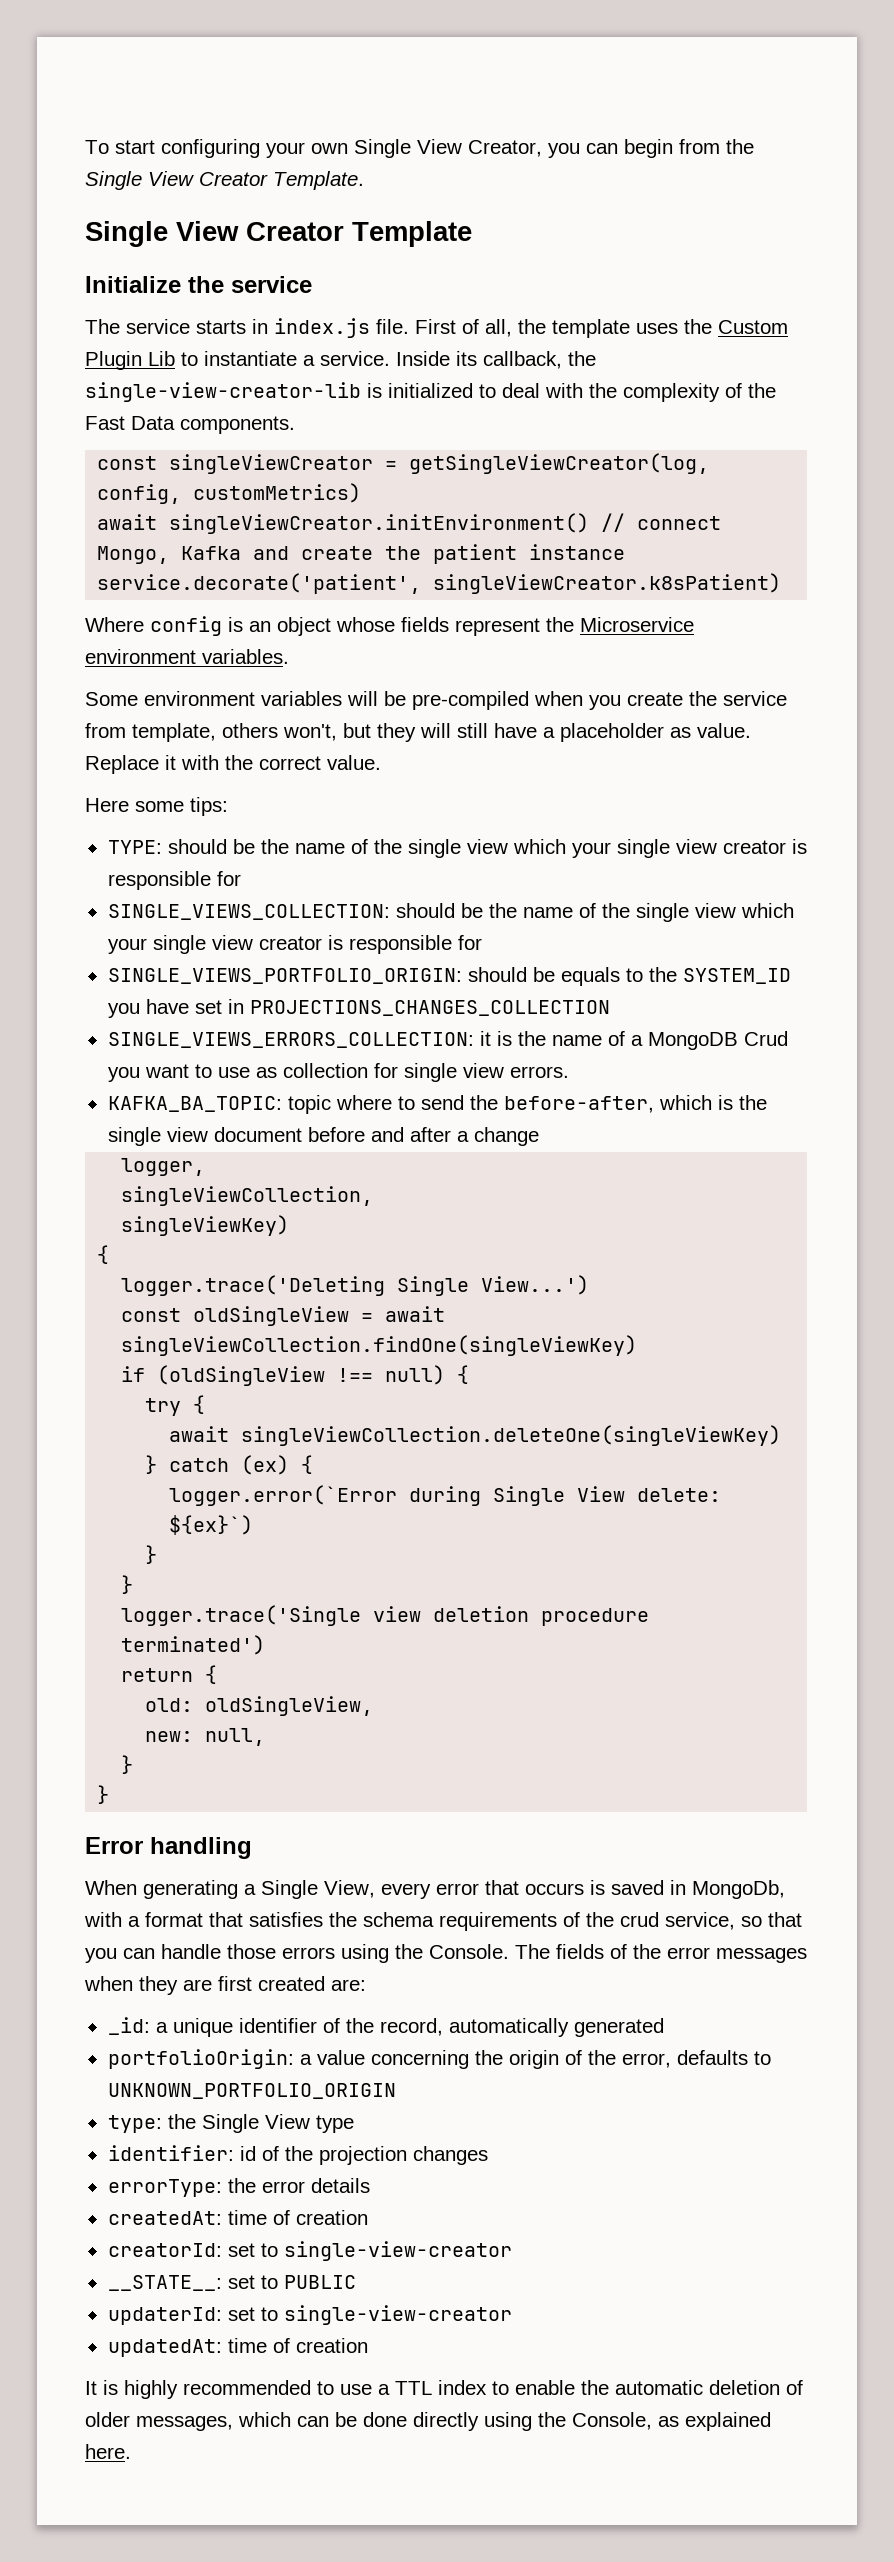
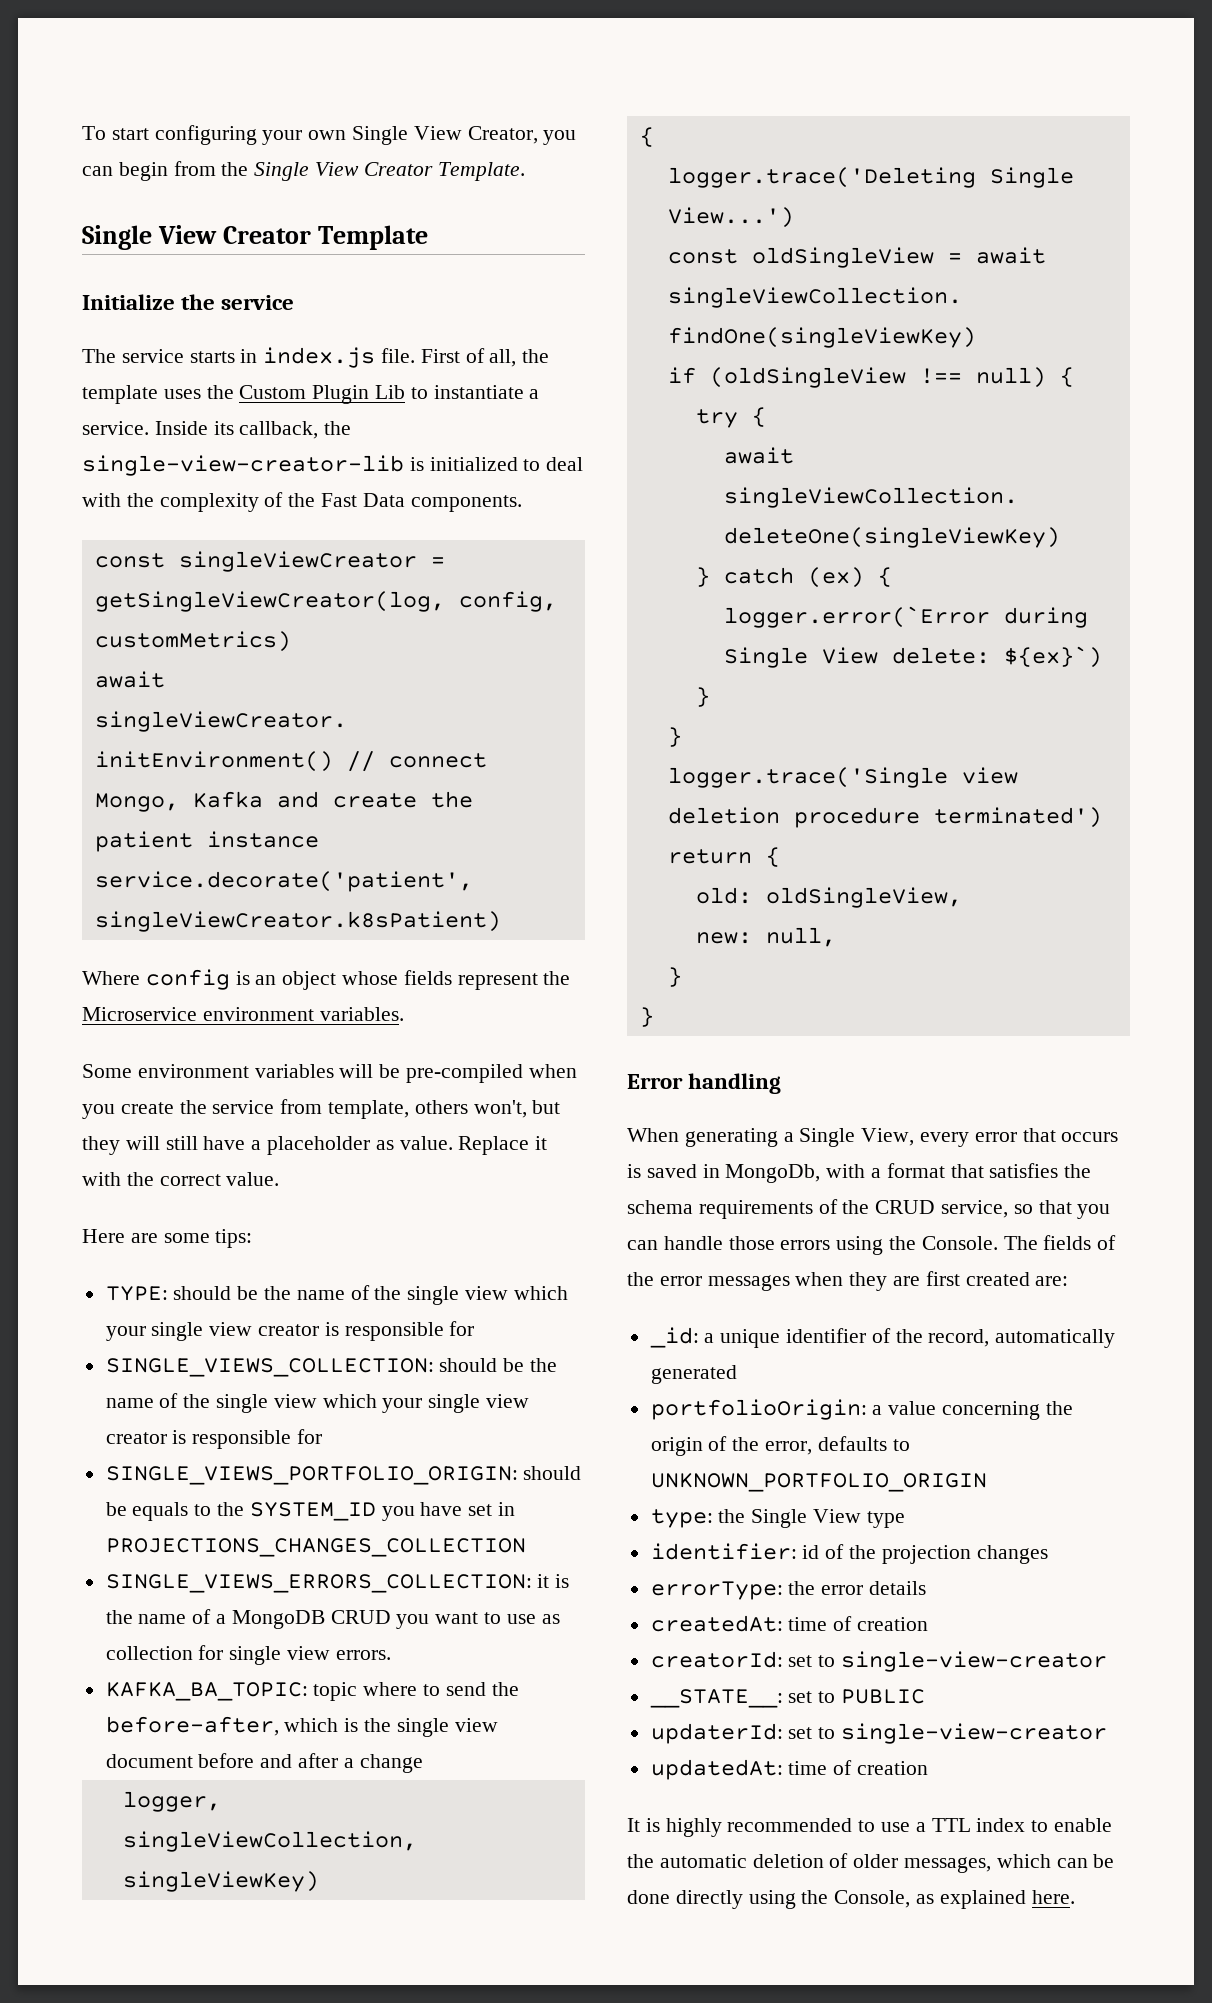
- Here some tips:
+ Here are some tips:
- SINGLE_VIEWS_ERRORS_COLLECTION: it is the name of a MongoDB Crud you want to use as collection for single view errors.
+ SINGLE_VIEWS_ERRORS_COLLECTION: it is the name of a MongoDB CRUD you want to use as collection for single view errors.
- When generating a Single View, every error that occurs is saved in MongoDb, with a format that satisfies the schema requirements of the crud service, so that you can handle those errors using the Console.
+ When generating a Single View, every error that occurs is saved in MongoDb, with a format that satisfies the schema requirements of the CRUD service, so that you can handle those errors using the Console.

